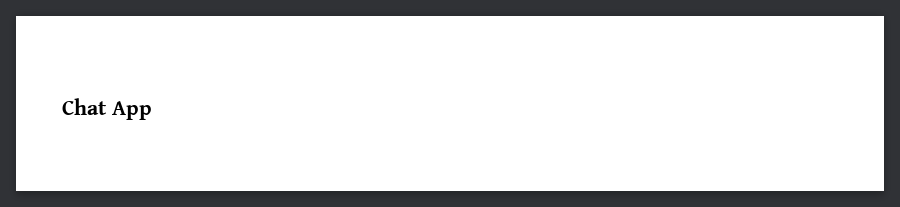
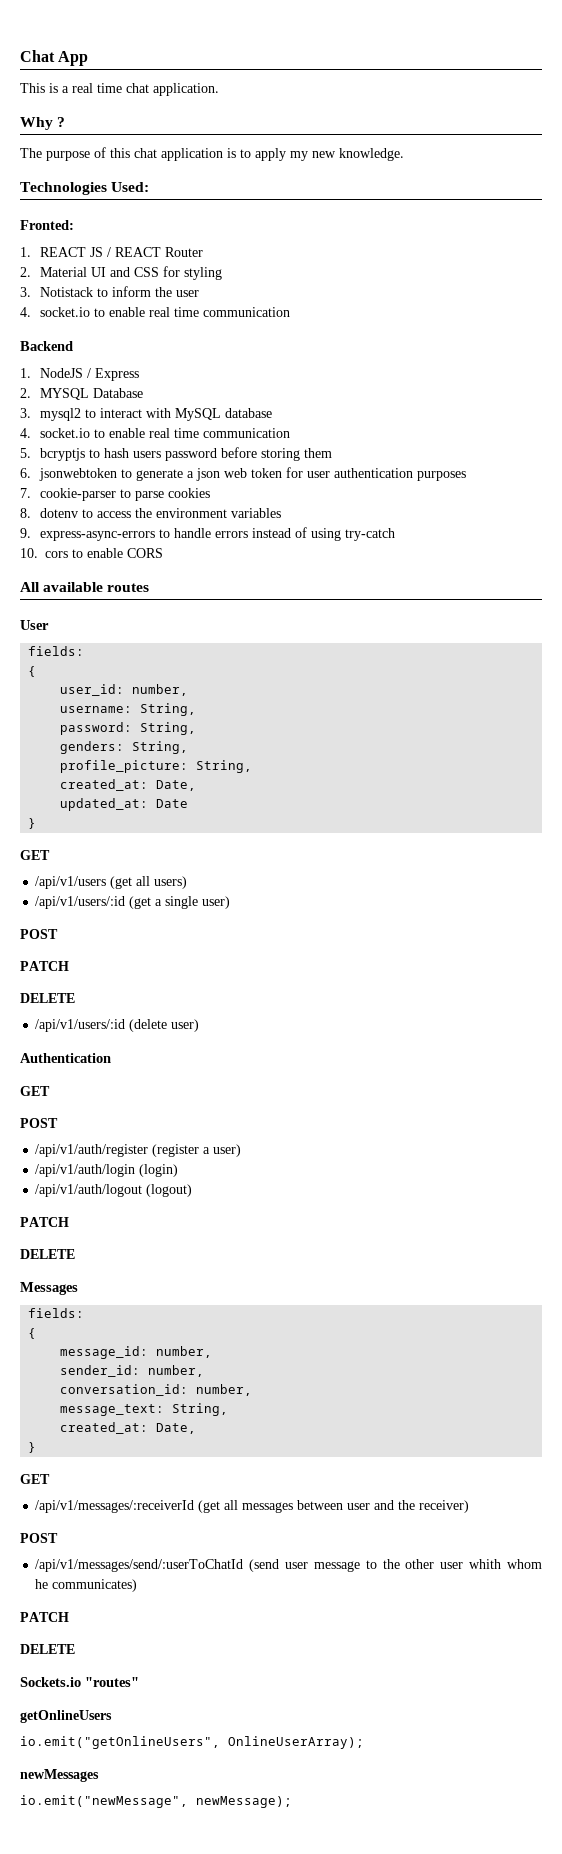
+ This is a real time chat application.
+ Why ?
+ The purpose of this chat application is to apply my new knowledge.
+ Technologies Used:
+ Fronted:
+ 1. REACT JS / REACT Router
+ 2. Material UI and CSS for styling
+ 3. Notistack to inform the user
+ 4. socket.io to enable real time communication
+ Backend
+ 1. NodeJS / Express
+ 2. MYSQL Database
+ 3. mysql2 to interact with MySQL database
+ 4. socket.io to enable real time communication
+ 5. bcryptjs to hash users password before storing them
+ 6. jsonwebtoken to generate a json web token for user authentication purposes
+ 7. cookie-parser to parse cookies
+ 8. dotenv to access the environment variables
+ 9. express-async-errors to handle errors instead of using try-catch
+ 10. cors to enable CORS
+ All available routes
+ User
+ fields:
+ {
+ user_id: number,
+ username: String,
+ password: String,
+ genders: String,
+ profile_picture: String,
+ created_at: Date,
+ updated_at: Date
+ }
+ GET
+ /api/v1/users (get all users)
+ /api/v1/users/:id (get a single user)
+ POST
+ PATCH
+ DELETE
+ /api/v1/users/:id (delete user)
+ Authentication
+ GET
+ POST
+ /api/v1/auth/register (register a user)
+ /api/v1/auth/login (login)
+ /api/v1/auth/logout (logout)
+ PATCH
+ DELETE
+ Messages
+ fields:
+ {
+ message_id: number,
+ sender_id: number,
+ conversation_id: number,
+ message_text: String,
+ created_at: Date,
+ }
+ GET
+ /api/v1/messages/:receiverId (get all messages between user and the receiver)
+ POST
+ /api/v1/messages/send/:userToChatId (send user message to the other user whith whom he communicates)
+ PATCH
+ DELETE
+ Sockets.io "routes"
+ getOnlineUsers
+ io.emit("getOnlineUsers", OnlineUserArray);
+ newMessages
+ io.emit("newMessage", newMessage);

